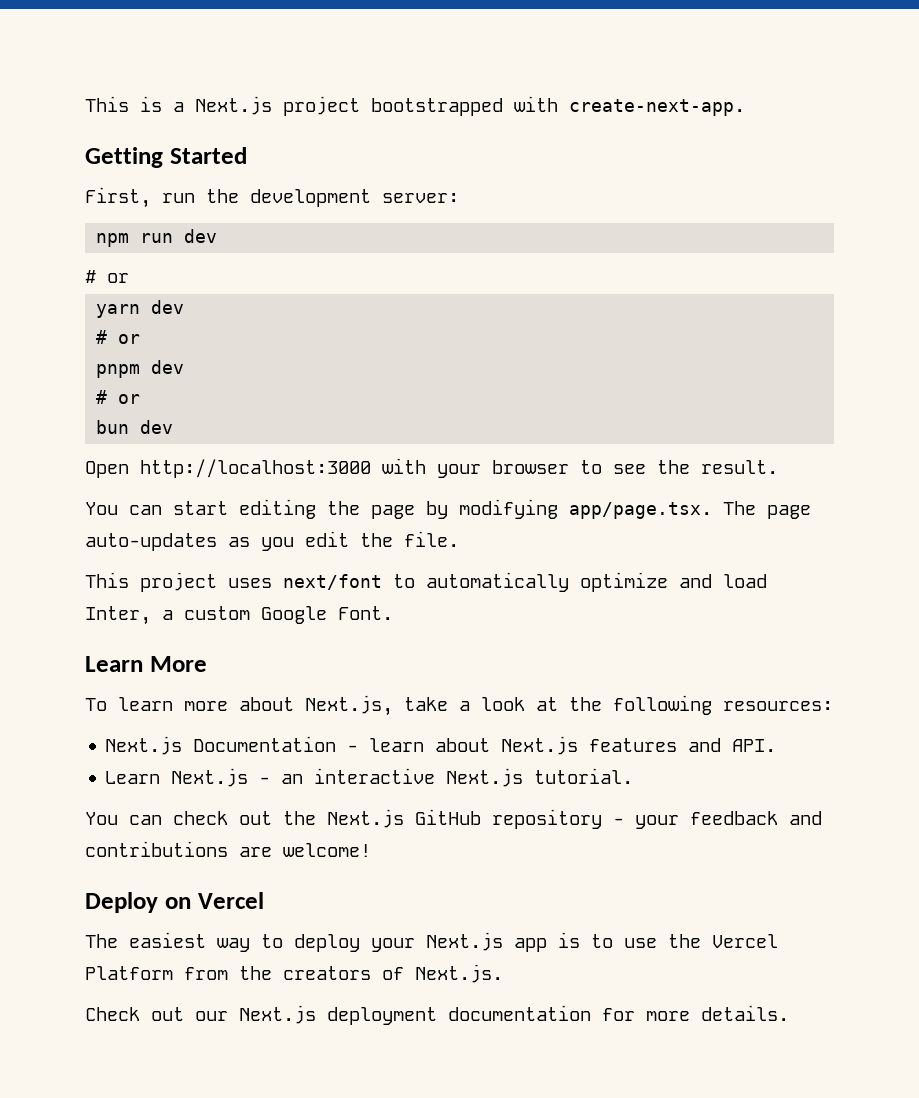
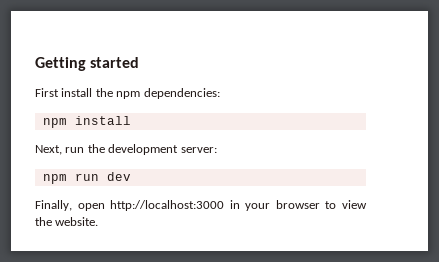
- This is a Next.js project bootstrapped with create-next-app.
- Getting Started
- First, run the development server:
+ Getting started
+ First install the npm dependencies:
+ npm install
+ Next, run the development server:
  npm run dev
- # or
- yarn dev
- # or
- pnpm dev
- # or
- bun dev
- Open http://localhost:3000 with your browser to see the result.
- You can start editing the page by modifying app/page.tsx. The page auto-updates as you edit the file.
- This project uses next/font to automatically optimize and load Inter, a custom Google Font.
- Learn More
- To learn more about Next.js, take a look at the following resources:
- Next.js Documentation - learn about Next.js features and API.
- Learn Next.js - an interactive Next.js tutorial.
- You can check out the Next.js GitHub repository - your feedback and contributions are welcome!
- Deploy on Vercel
- The easiest way to deploy your Next.js app is to use the Vercel Platform from the creators of Next.js.
- Check out our Next.js deployment documentation for more details.
+ Finally, open http://localhost:3000 in your browser to view the website.

